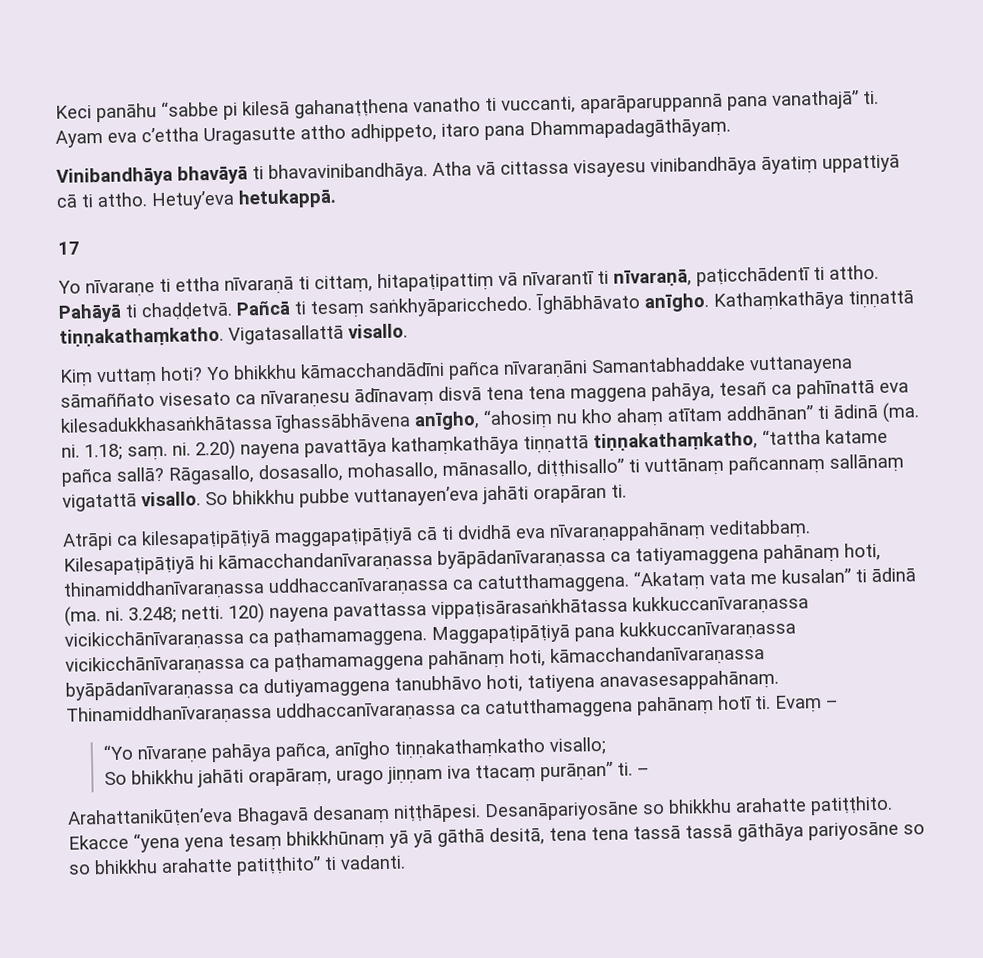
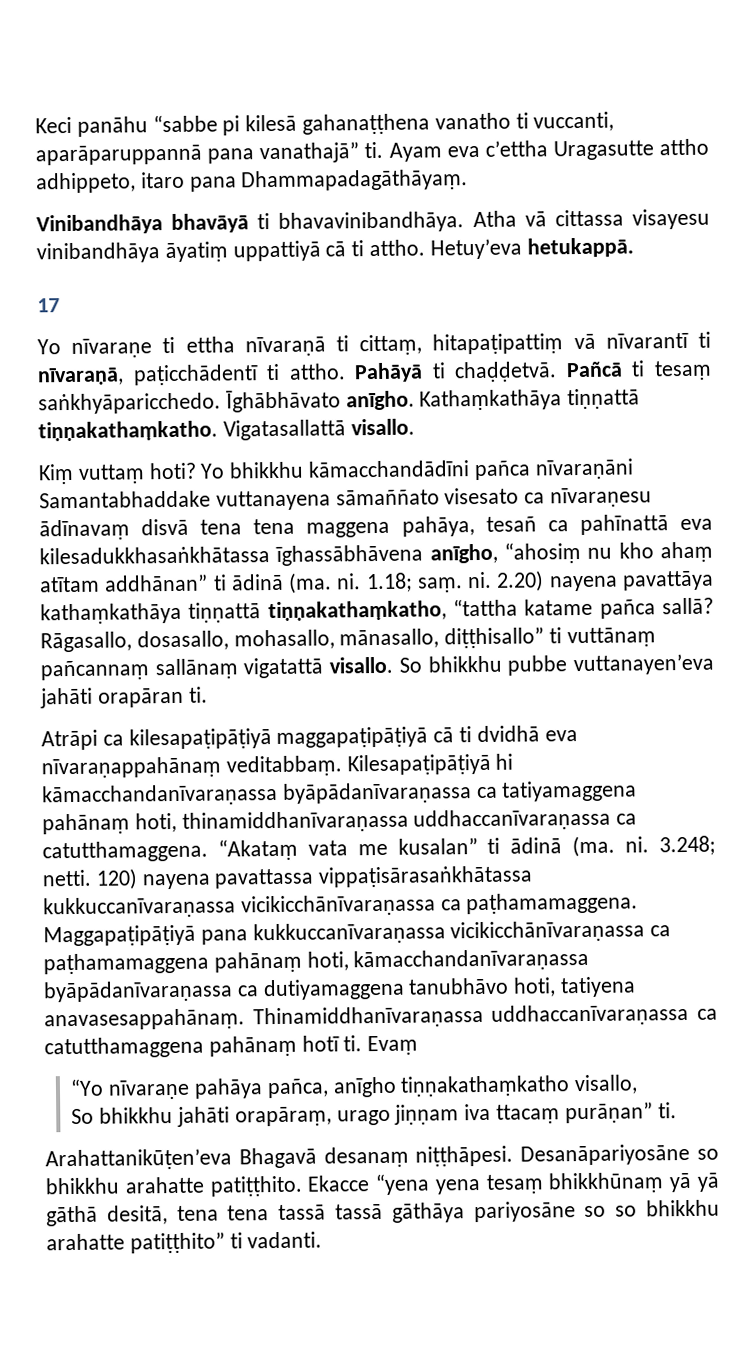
- Evaṃ –
+ Evaṃ
- “Yo nīvaraṇe pahāya pañca, anīgho tiṇṇakathaṃkatho visallo;
+ “Yo nīvaraṇe pahāya pañca, anīgho tiṇṇakathaṃkatho visallo,
- So bhikkhu jahāti orapāraṃ, urago jiṇṇam iva ttacaṃ purāṇan” ti. –
+ So bhikkhu jahāti orapāraṃ, urago jiṇṇam iva ttacaṃ purāṇan” ti.

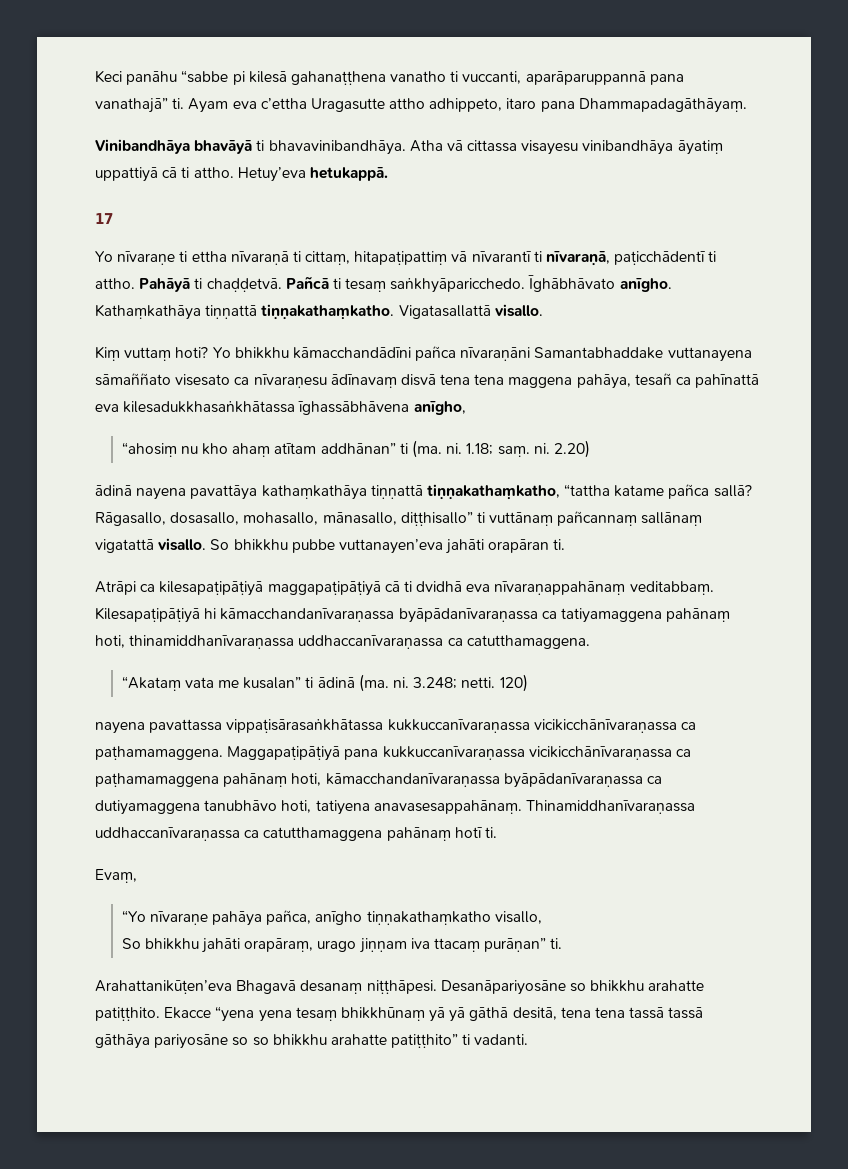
- Yo bhikkhu kāmacchandādīni pañca nīvaraṇāni Samantabhaddake vuttanayena sāmaññato visesato ca nīvaraṇesu ādīnavaṃ disvā tena tena maggena pahāya, tesañ ca pahīnattā eva kilesadukkhasaṅkhātassa īghassābhāvena anīgho, “ahosiṃ nu kho ahaṃ atītam addhānan” ti ādinā (ma. ni.
+ Yo bhikkhu kāmacchandādīni pañca nīvaraṇāni Samantabhaddake vuttanayena sāmaññato visesato ca nīvaraṇesu ādīnavaṃ disvā tena tena maggena pahāya, tesañ ca pahīnattā eva kilesadukkhasaṅkhātassa īghassābhāvena anīgho,
+ “ahosiṃ nu kho ahaṃ atītam addhānan” ti (ma. ni.
- 2.20) nayena pavattāya kathaṃkathāya tiṇṇattā tiṇṇakathaṃkatho, “tattha katame pañca sallā?
+ 2.20)
+ ādinā nayena pavattāya kathaṃkathāya tiṇṇattā tiṇṇakathaṃkatho, “tattha katame pañca sallā?
- Kilesapaṭipāṭiyā hi kāmacchandanīvaraṇassa byāpādanīvaraṇassa ca tatiyamaggena pahānaṃ hoti, thinamiddhanīvaraṇassa uddhaccanīvaraṇassa ca catutthamaggena. “Akataṃ vata me kusalan” ti ādinā (ma. ni.
+ Kilesapaṭipāṭiyā hi kāmacchandanīvaraṇassa byāpādanīvaraṇassa ca tatiyamaggena pahānaṃ hoti, thinamiddhanīvaraṇassa uddhaccanīvaraṇassa ca catutthamaggena.
+ “Akataṃ vata me kusalan” ti ādinā (ma. ni.
- 120) nayena pavattassa vippaṭisārasaṅkhātassa kukkuccanīvaraṇassa vicikicchānīvaraṇassa ca paṭhamamaggena.
+ 120)
+ nayena pavattassa vippaṭisārasaṅkhātassa kukkuccanīvaraṇassa vicikicchānīvaraṇassa ca paṭhamamaggena.
- Thinamiddhanīvaraṇassa uddhaccanīvaraṇassa ca catutthamaggena pahānaṃ hotī ti. Evaṃ
+ Thinamiddhanīvaraṇassa uddhaccanīvaraṇassa ca catutthamaggena pahānaṃ hotī ti.
+ Evaṃ,

